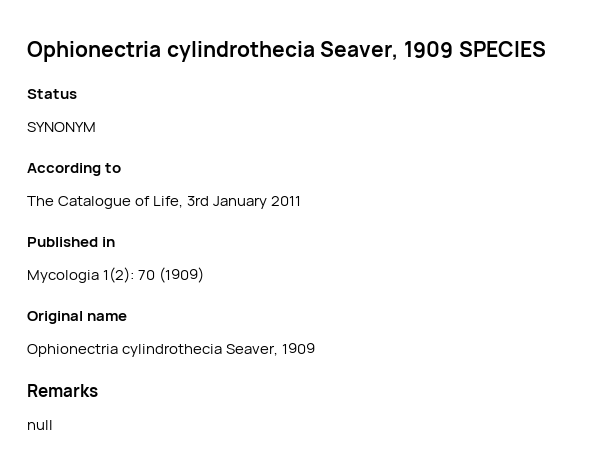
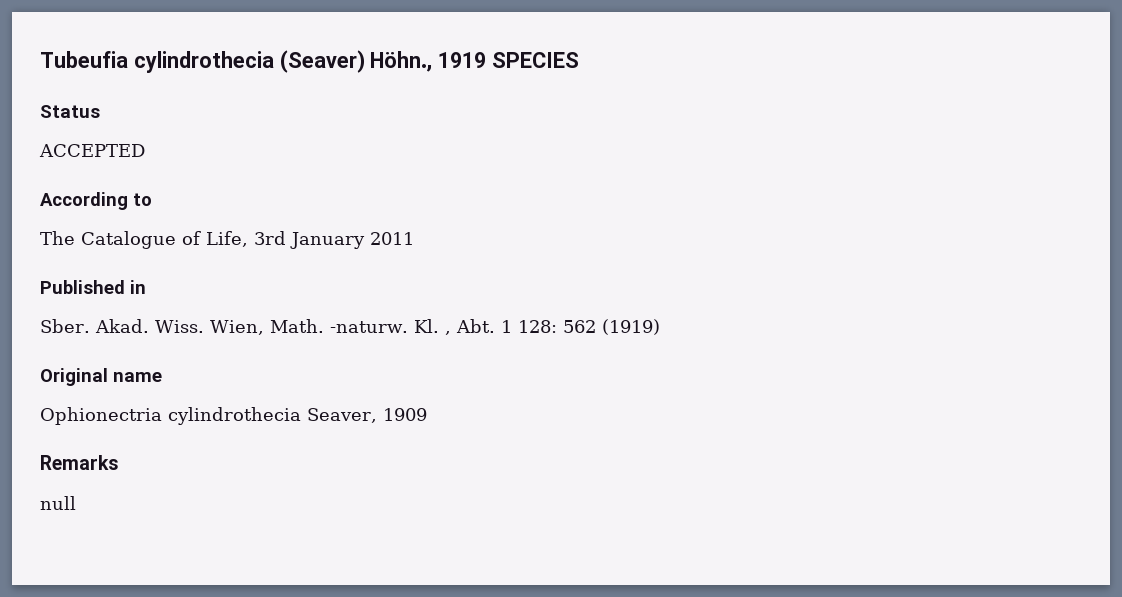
- Ophionectria cylindrothecia Seaver, 1909 SPECIES
+ Tubeufia cylindrothecia (Seaver) Höhn., 1919 SPECIES
- SYNONYM
+ ACCEPTED
- Mycologia 1(2): 70 (1909)
+ Sber. Akad. Wiss. Wien, Math. -naturw. Kl. , Abt. 1 128: 562 (1919)

